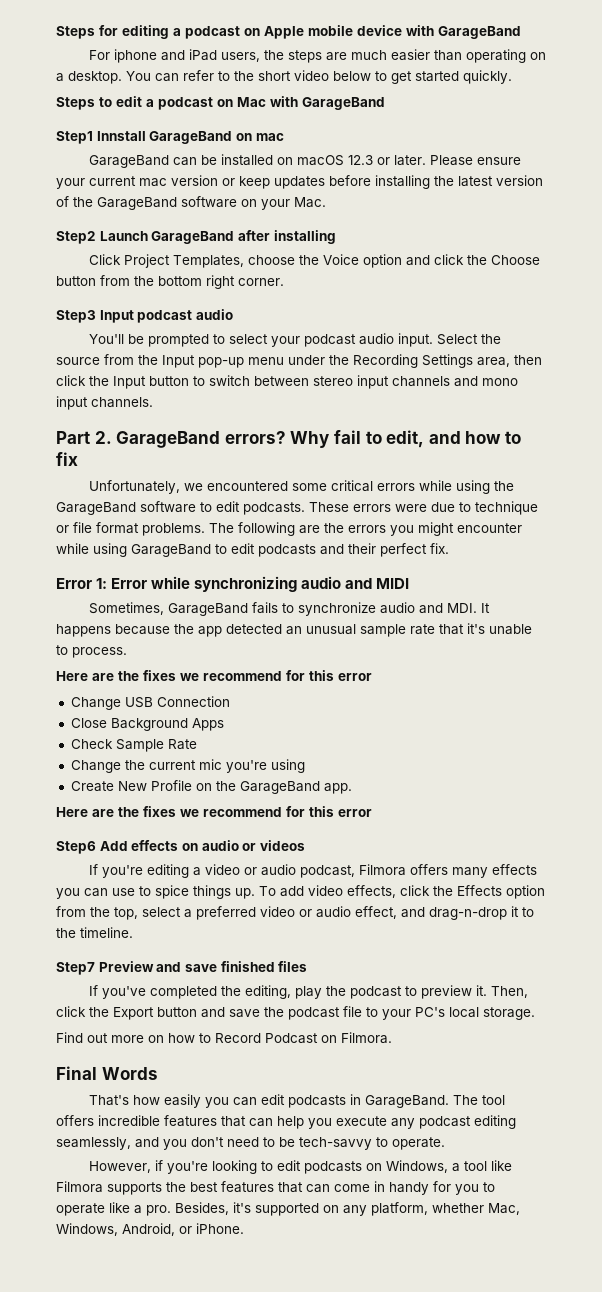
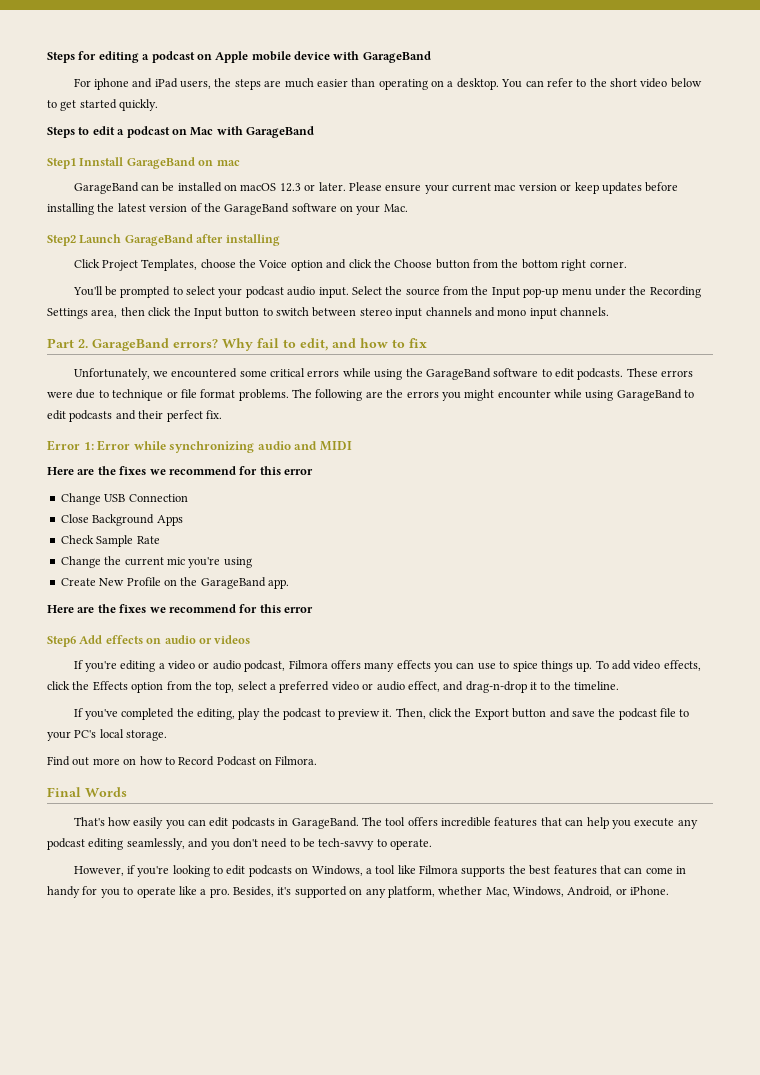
- Step3 Input podcast audio
- Sometimes, GarageBand fails to synchronize audio and MDI. It happens because the app detected an unusual sample rate that it's unable to process.
- Step7 Preview and save finished files

